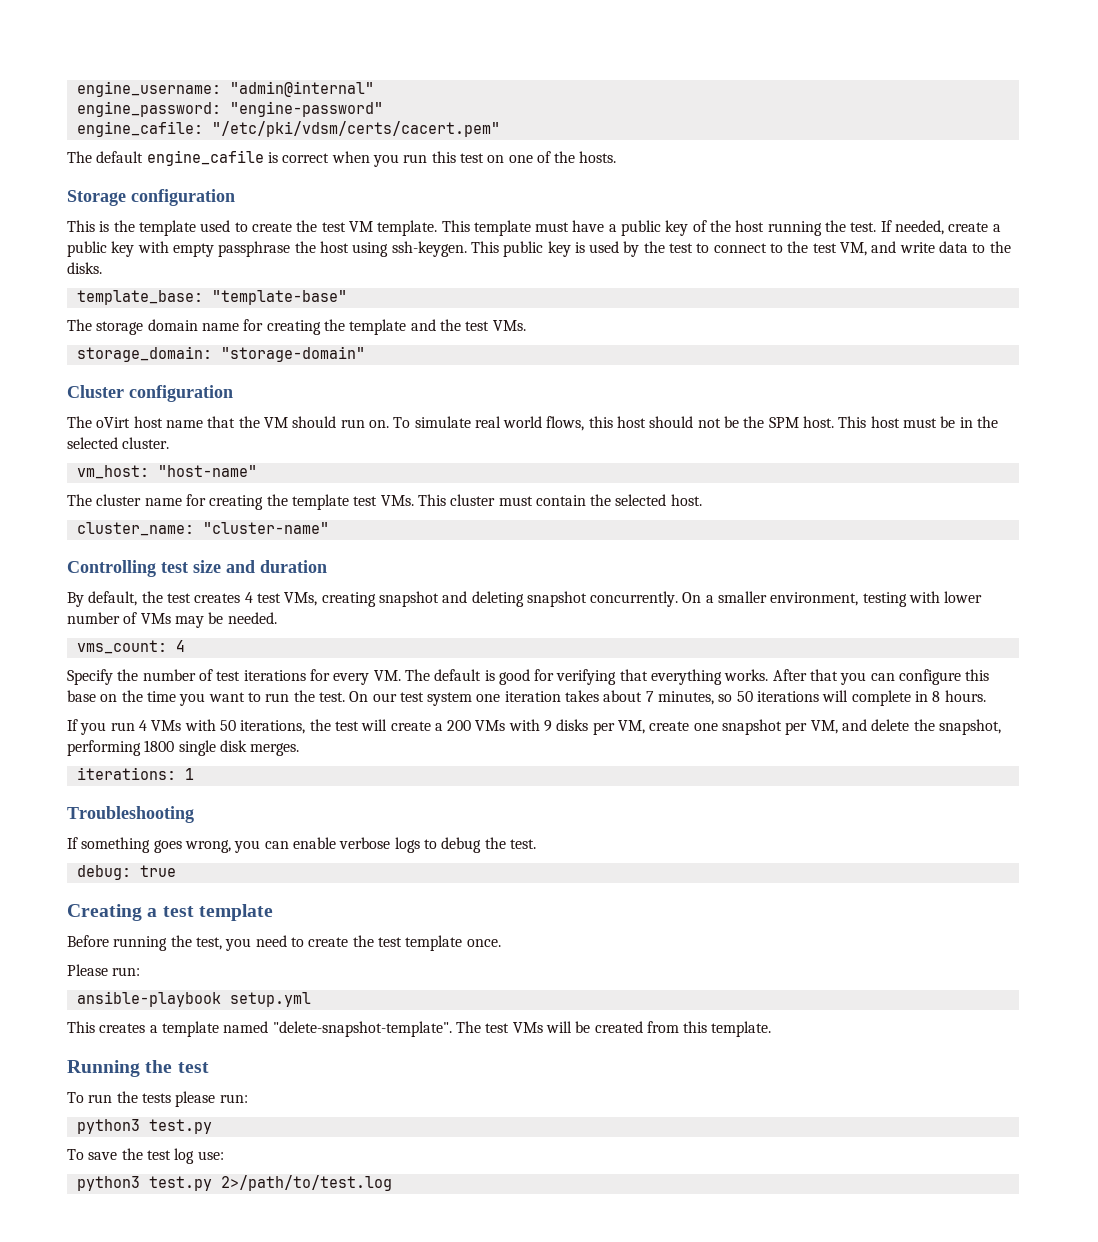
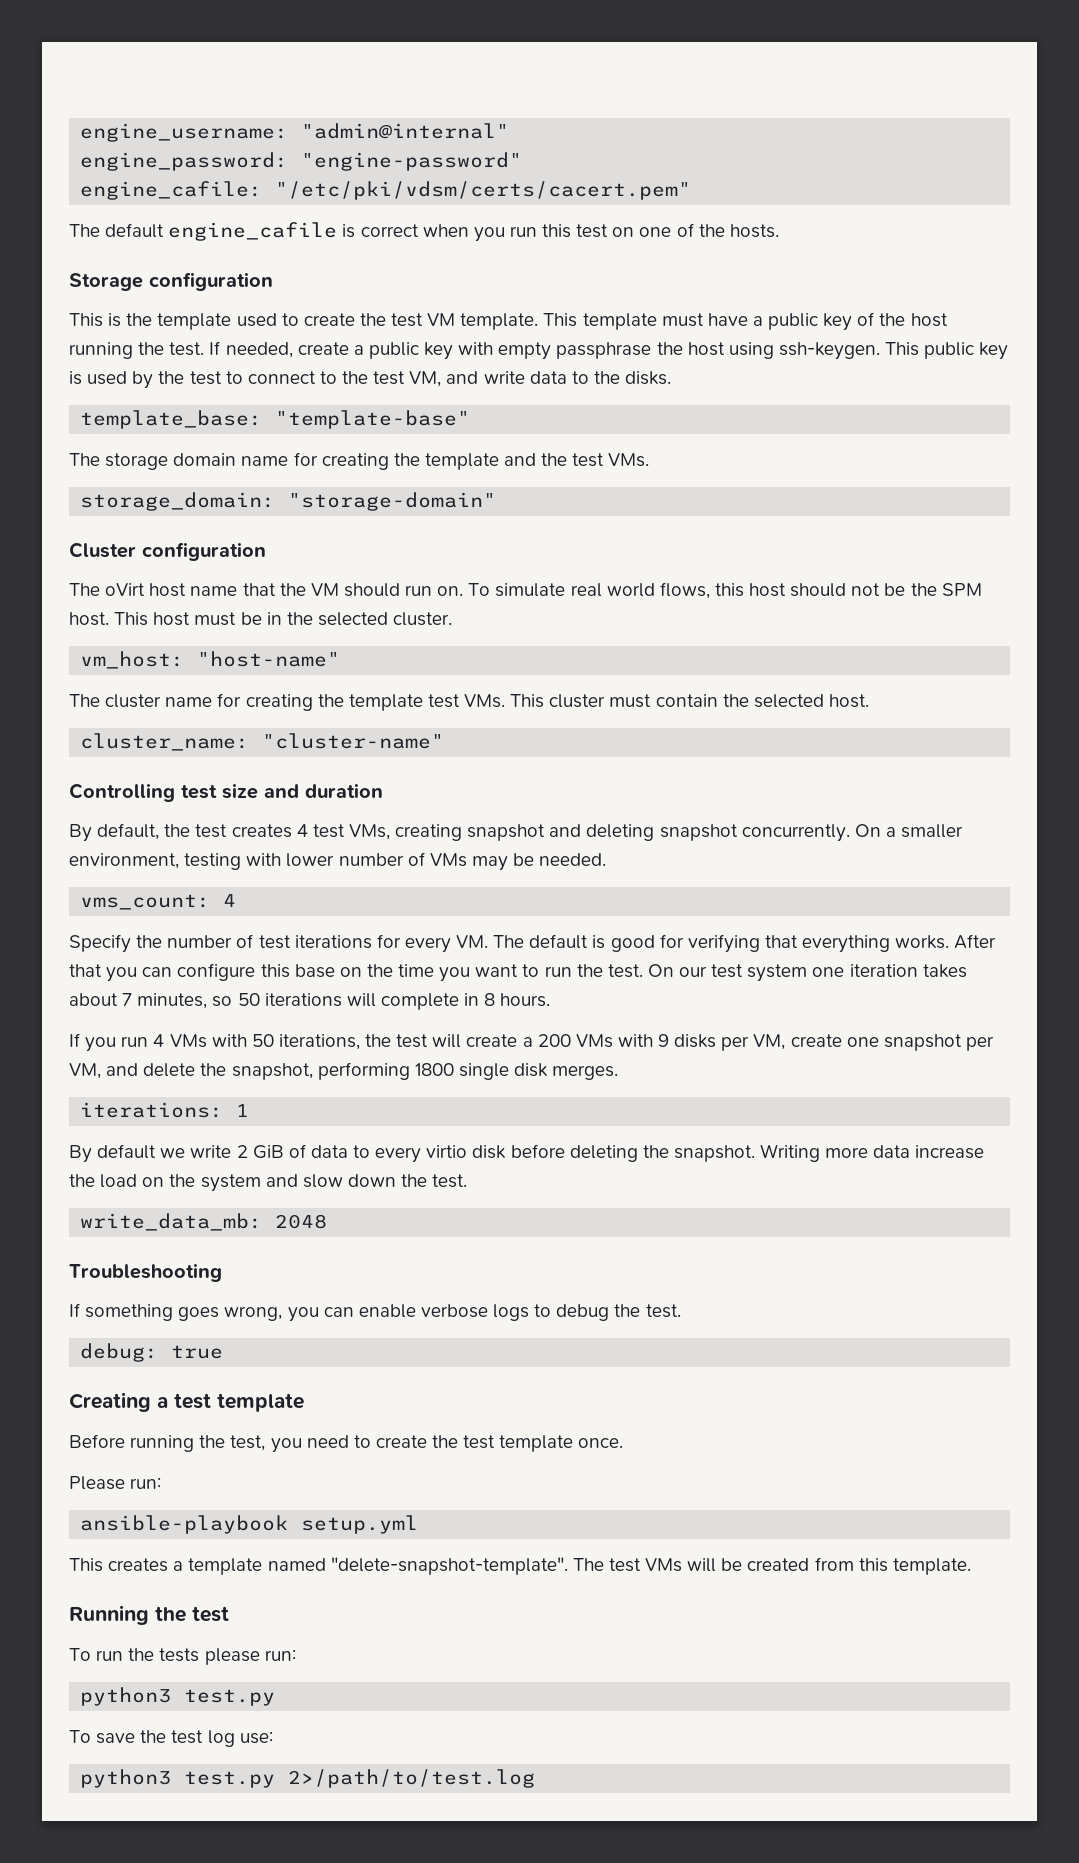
+ By default we write 2 GiB of data to every virtio disk before deleting the snapshot. Writing more data increase the load on the system and slow down the test.
+ write_data_mb: 2048

